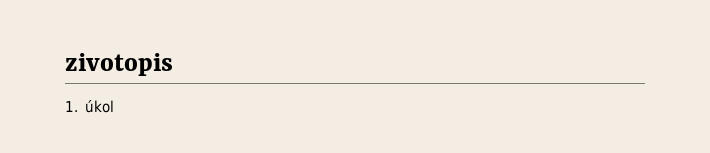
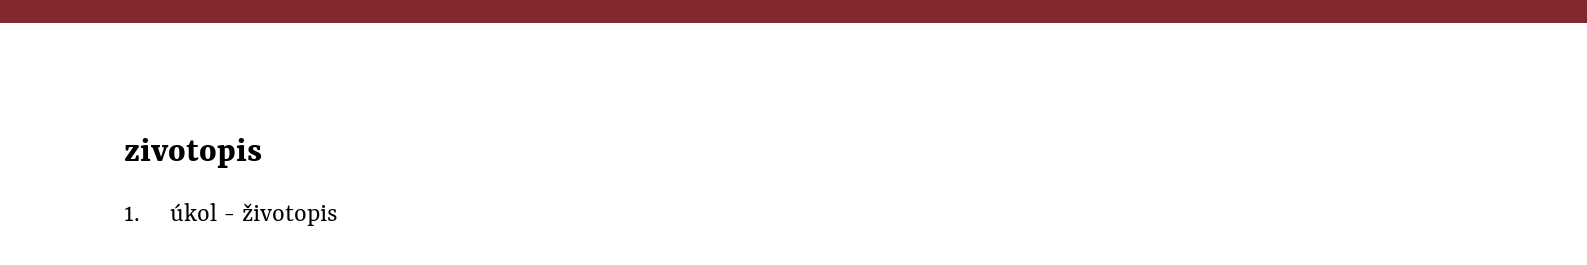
- 1. úkol
+ 1. úkol - životopis

